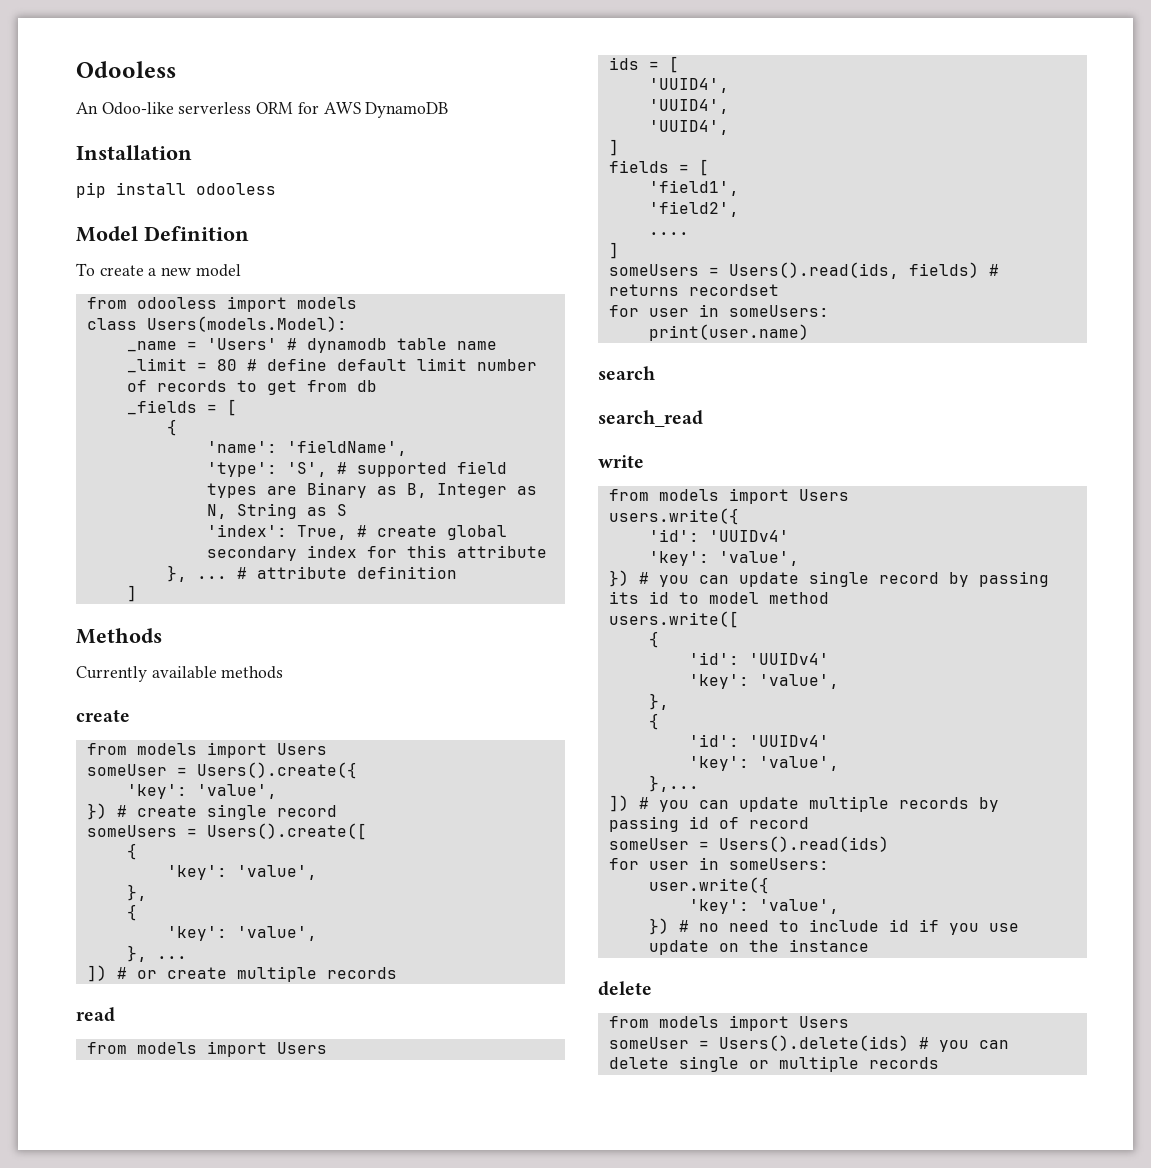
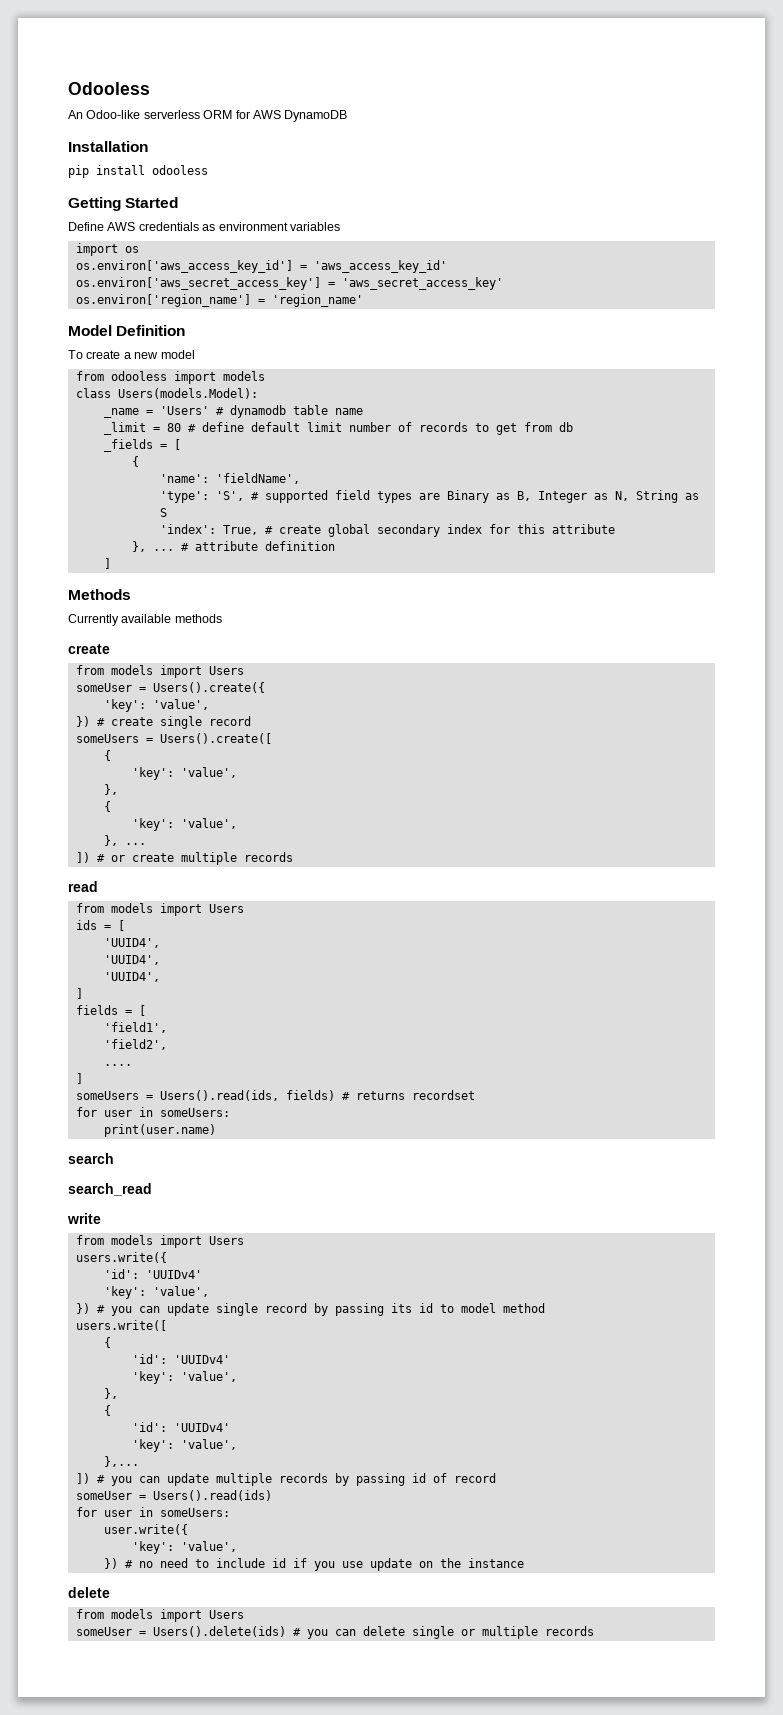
+ Getting Started
+ Define AWS credentials as environment variables
+ import os
+ os.environ['aws_access_key_id'] = 'aws_access_key_id'
+ os.environ['aws_secret_access_key'] = 'aws_secret_access_key'
+ os.environ['region_name'] = 'region_name'

